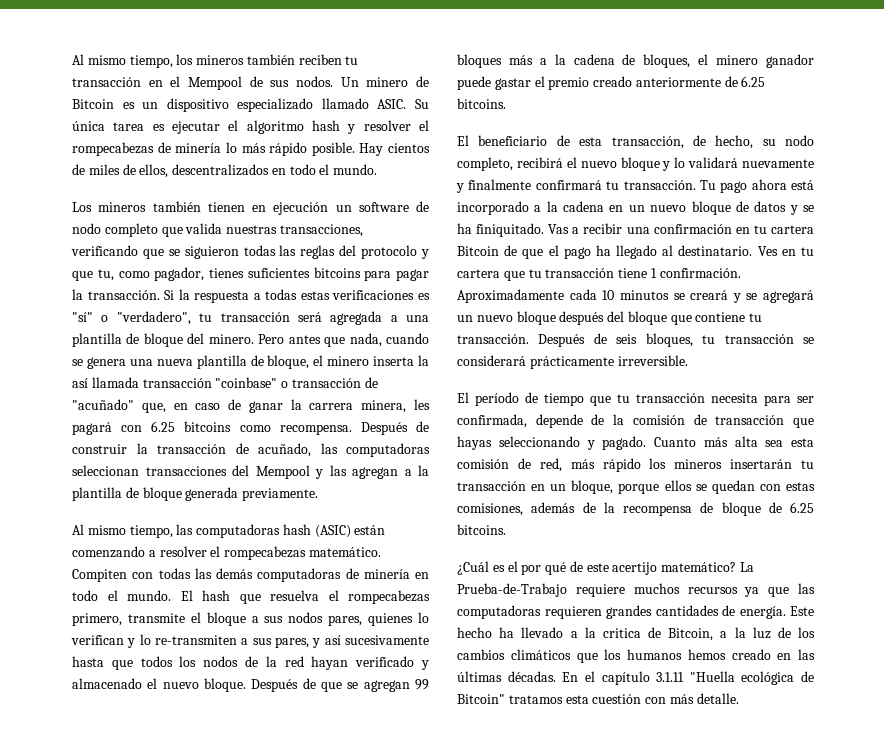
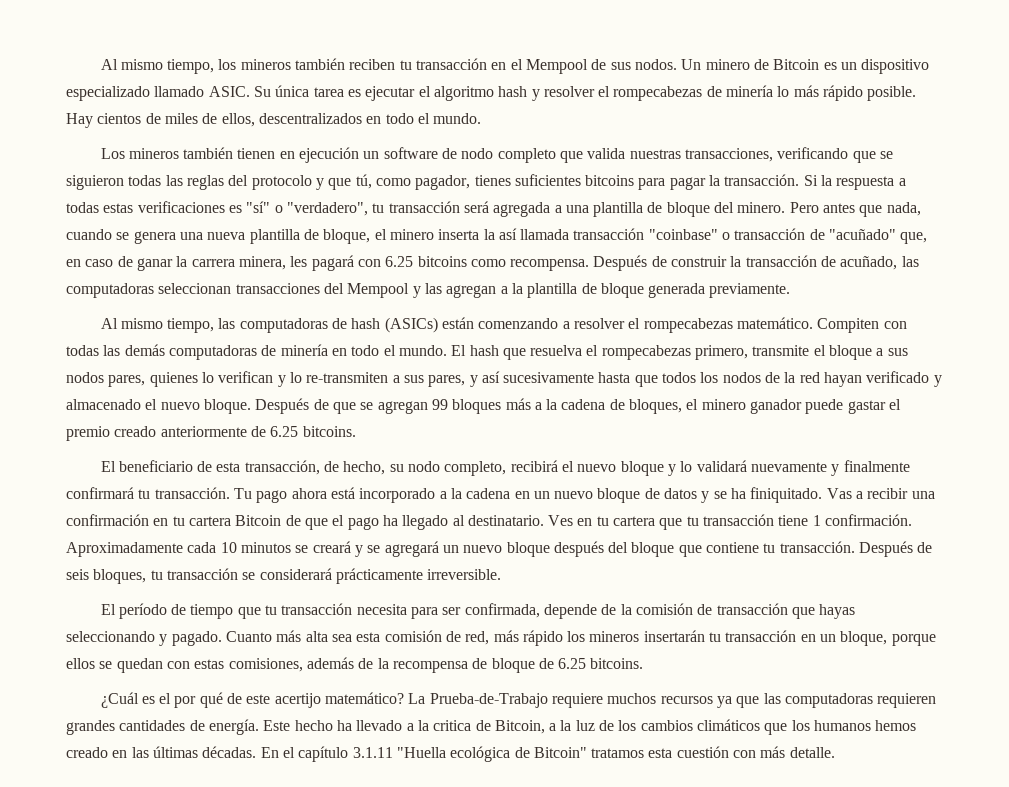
- Los mineros también tienen en ejecución un software de nodo completo que valida nuestras transacciones, verificando que se siguieron todas las reglas del protocolo y que tu, como pagador, tienes suficientes bitcoins para pagar la transacción.
+ Los mineros también tienen en ejecución un software de nodo completo que valida nuestras transacciones, verificando que se siguieron todas las reglas del protocolo y que tú, como pagador, tienes suficientes bitcoins para pagar la transacción.
- Al mismo tiempo, las computadoras hash (ASIC) están comenzando a resolver el rompecabezas matemático.
+ Al mismo tiempo, las computadoras de hash (ASICs) están comenzando a resolver el rompecabezas matemático.

